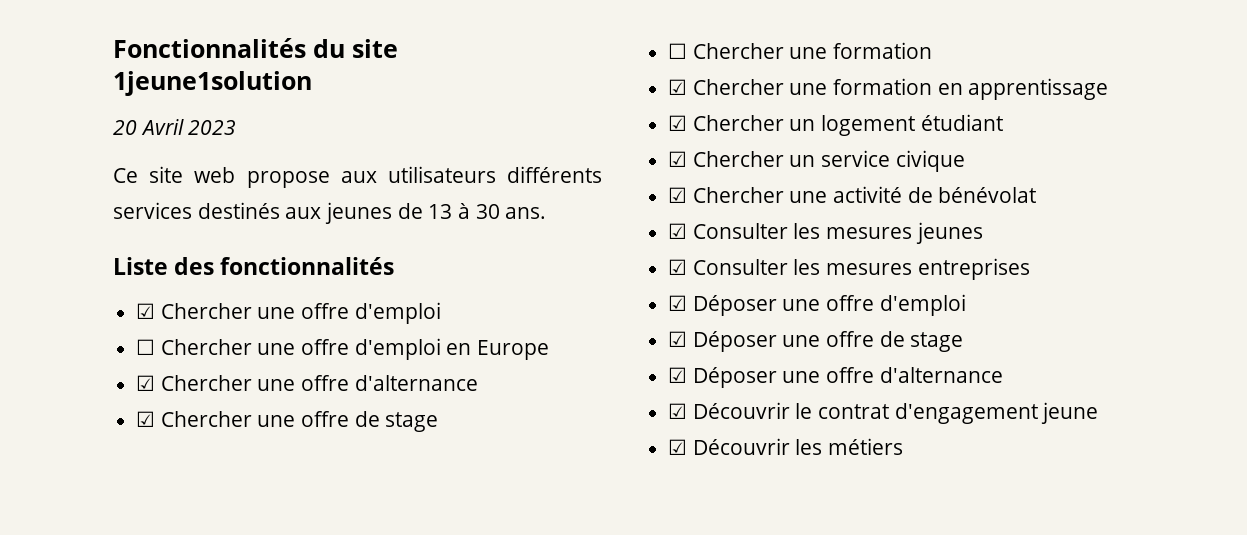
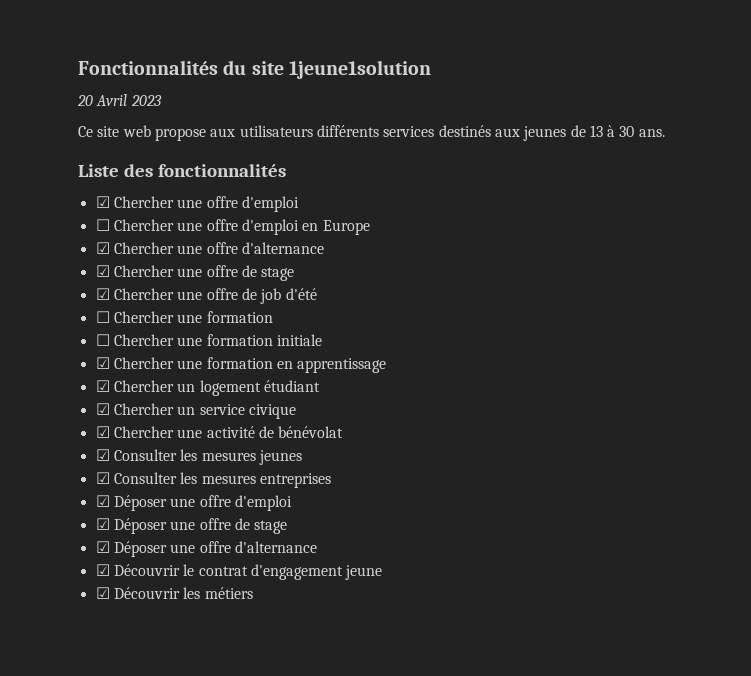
+ ☑ Chercher une offre de job d'été
  ☐ Chercher une formation
+ ☐ Chercher une formation initiale

